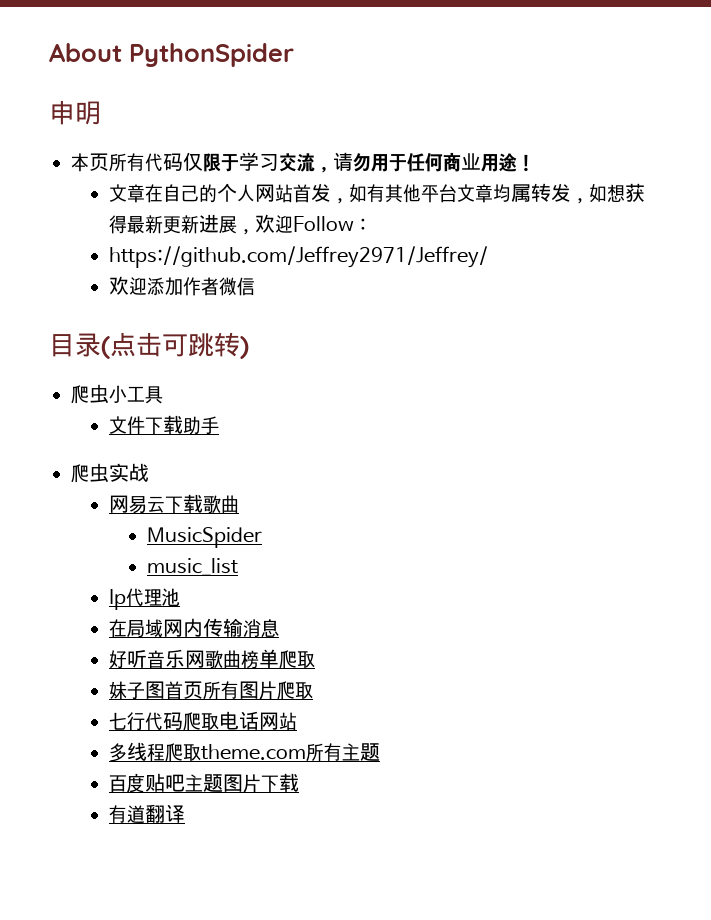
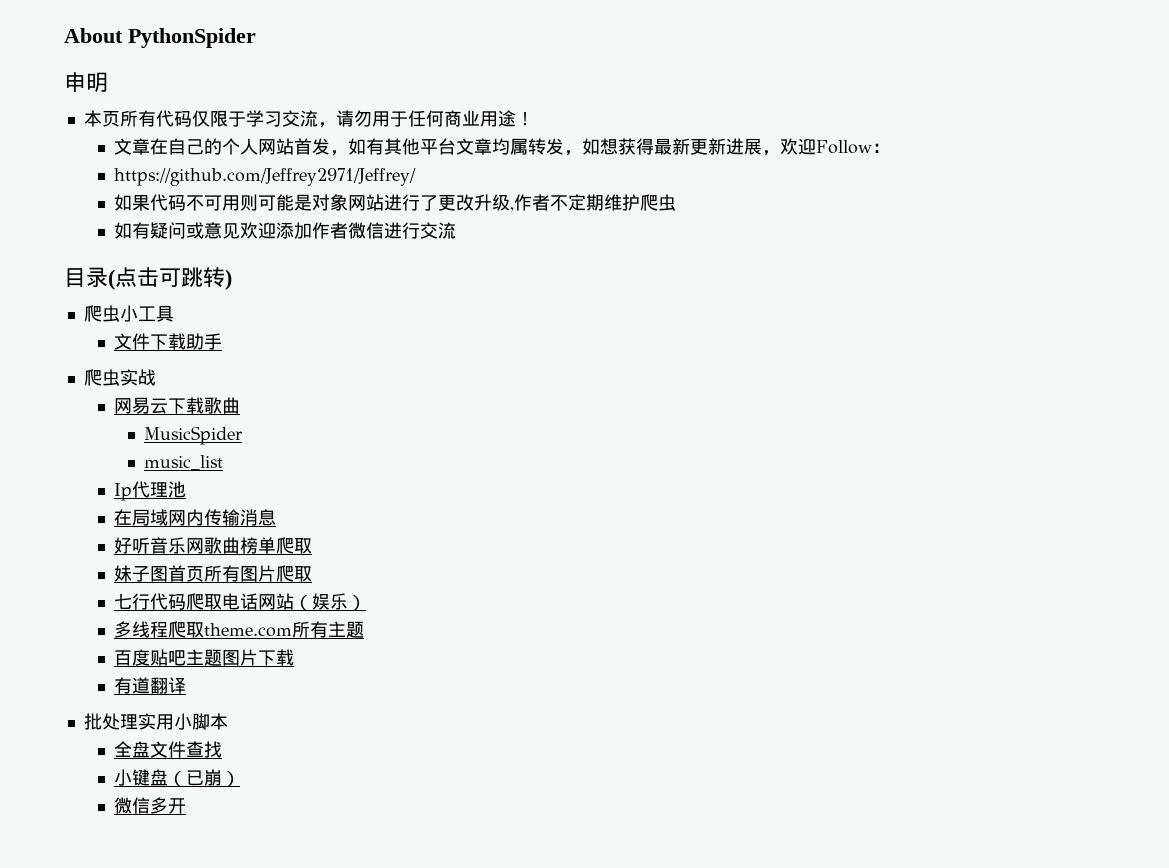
- 欢迎添加作者微信
+ 如果代码不可用则可能是对象网站进行了更改升级,作者不定期维护爬虫
+ 如有疑问或意见欢迎添加作者微信进行交流
- 七行代码爬取电话网站
+ 七行代码爬取电话网站（娱乐）
+ 批处理实用小脚本
+ 全盘文件查找
+ 小键盘（已崩）
+ 微信多开

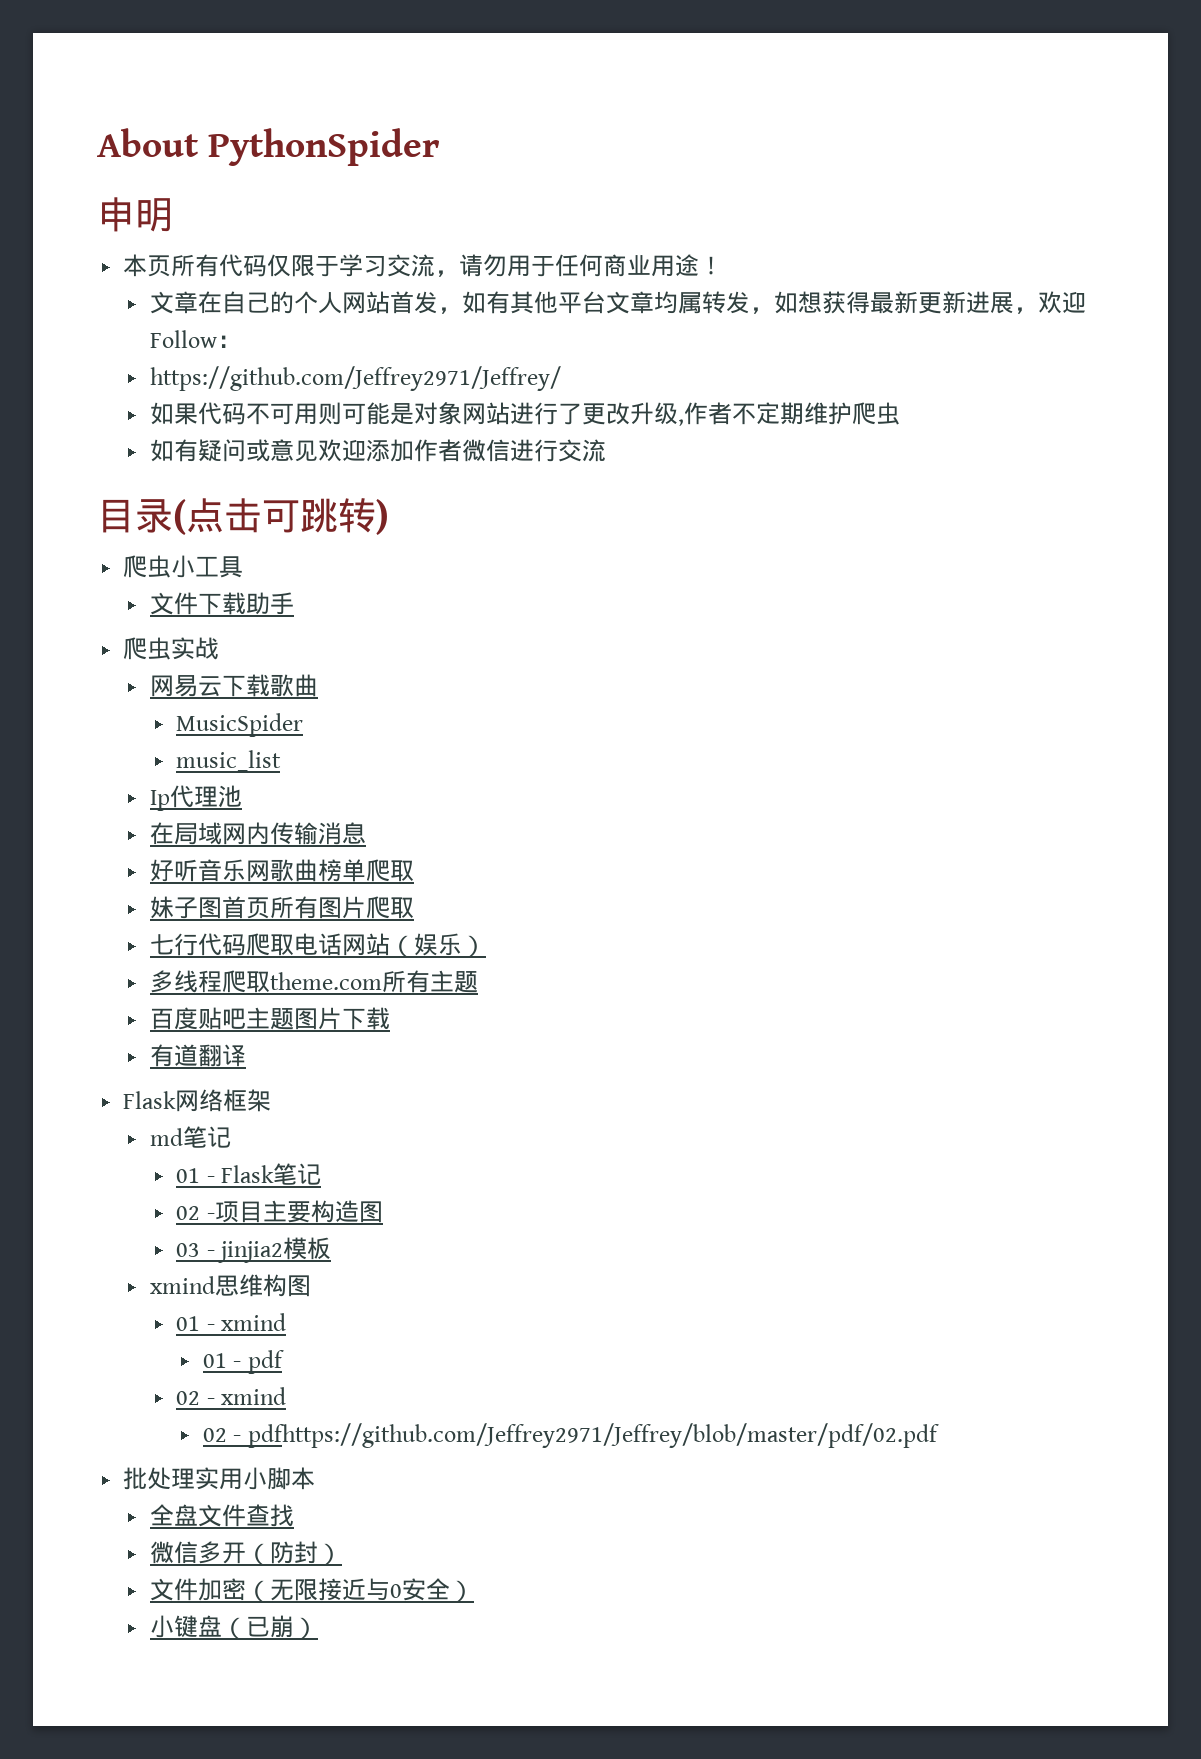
+ Flask网络框架
+ md笔记
+ 01 - Flask笔记
+ 02 -项目主要构造图
+ 03 - jinjia2模板
+ xmind思维构图
+ 01 - xmind
+ 01 - pdf
+ 02 - xmind
+ 02 - pdfhttps://github.com/Jeffrey2971/Jeffrey/blob/master/pdf/02.pdf
+ 微信多开（防封）
+ 文件加密（无限接近与0安全）
- 微信多开

